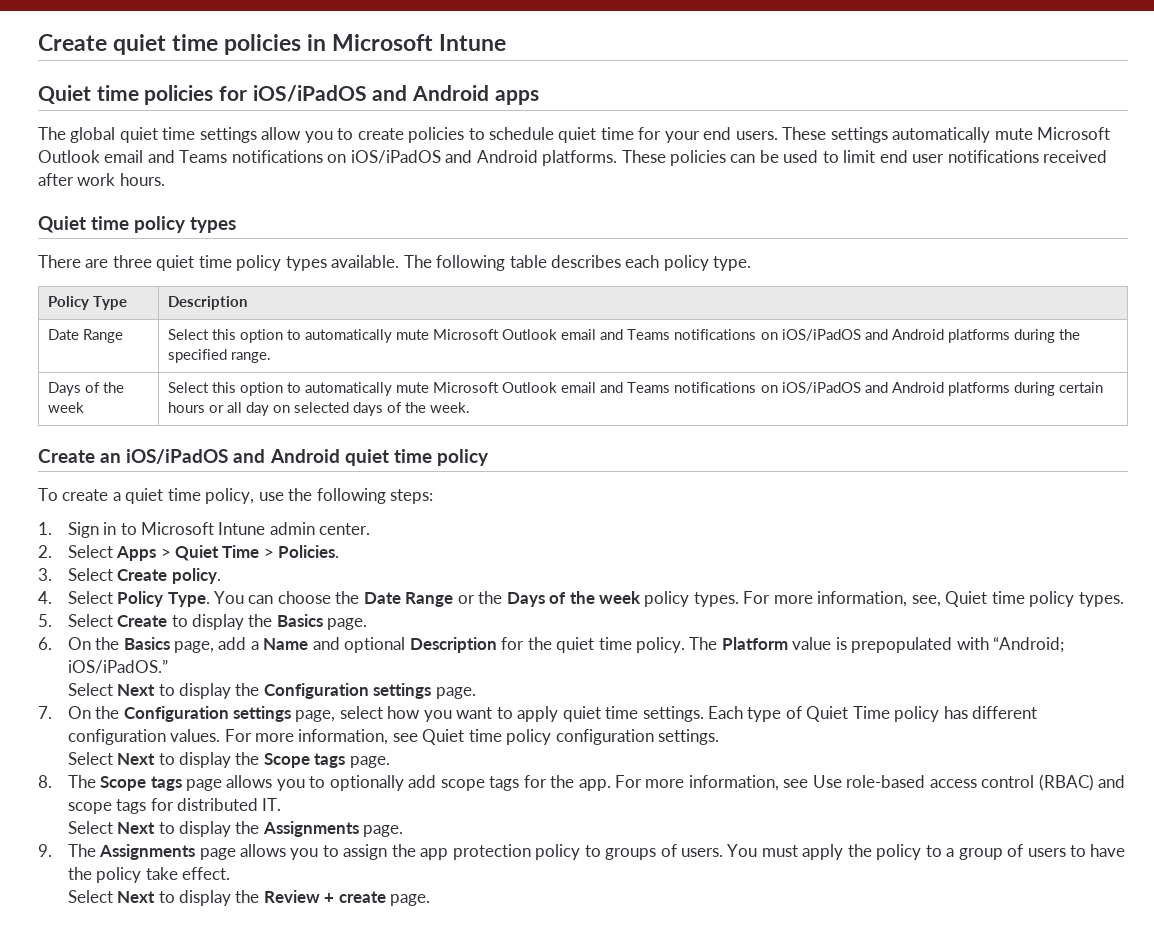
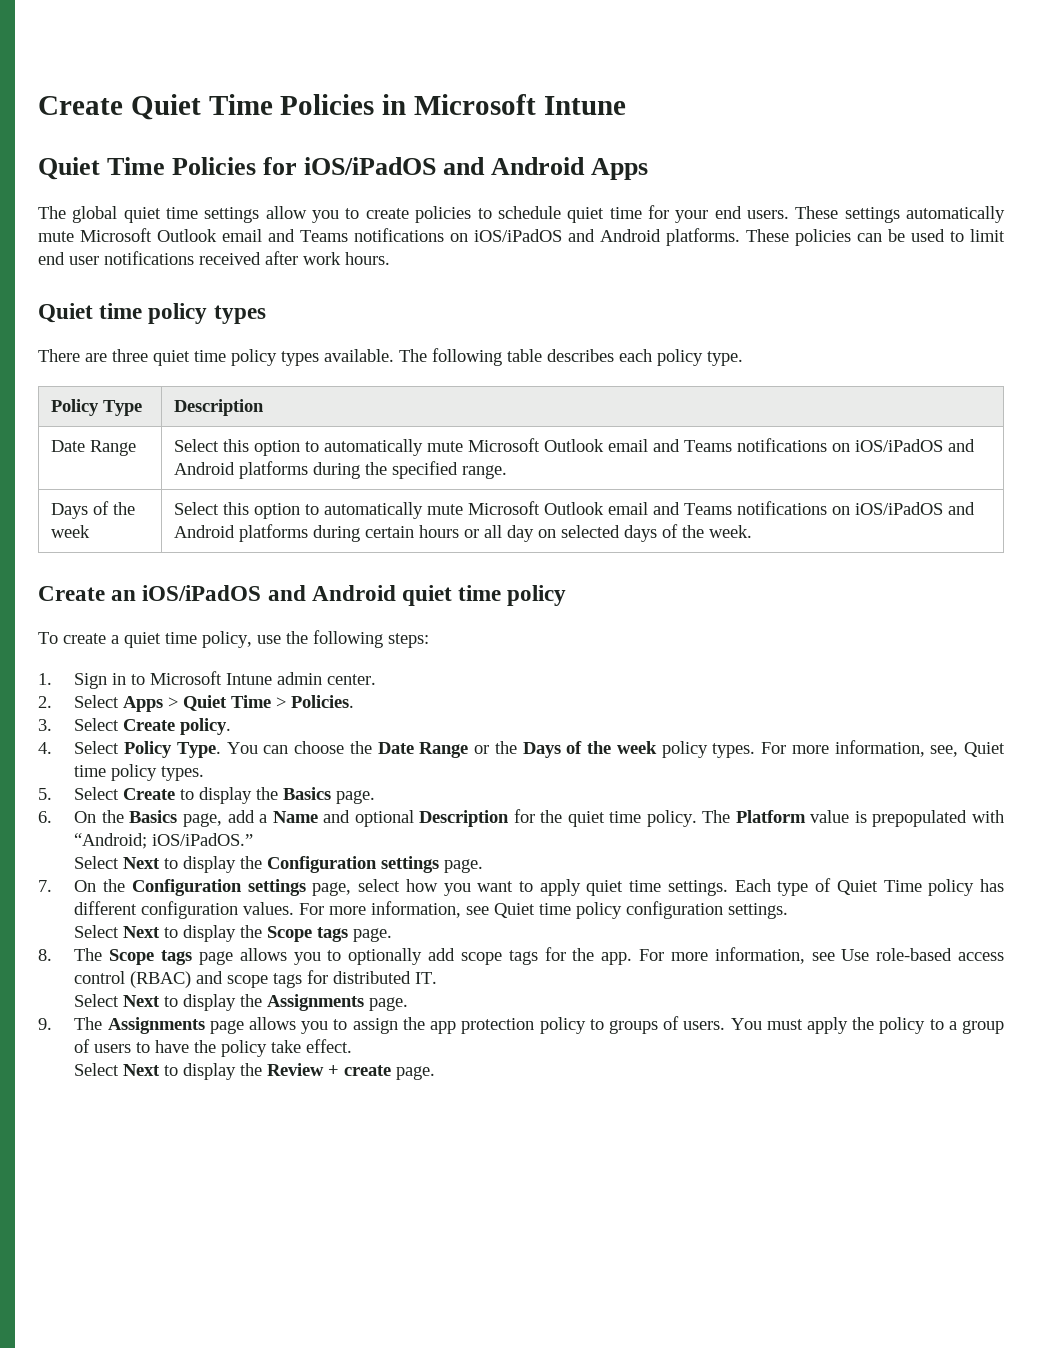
- Create quiet time policies in Microsoft Intune
+ Create Quiet Time Policies in Microsoft Intune
- Quiet time policies for iOS/iPadOS and Android apps
+ Quiet Time Policies for iOS/iPadOS and Android Apps

